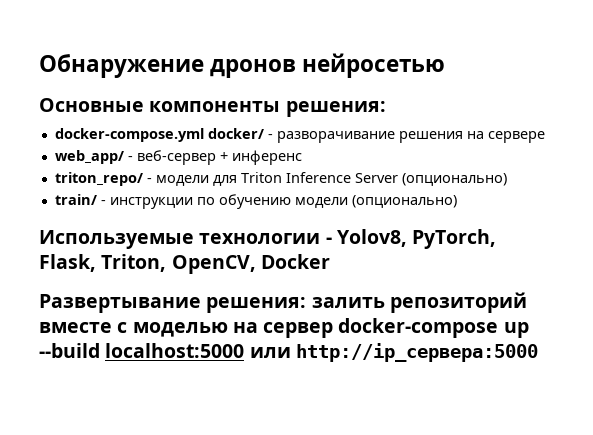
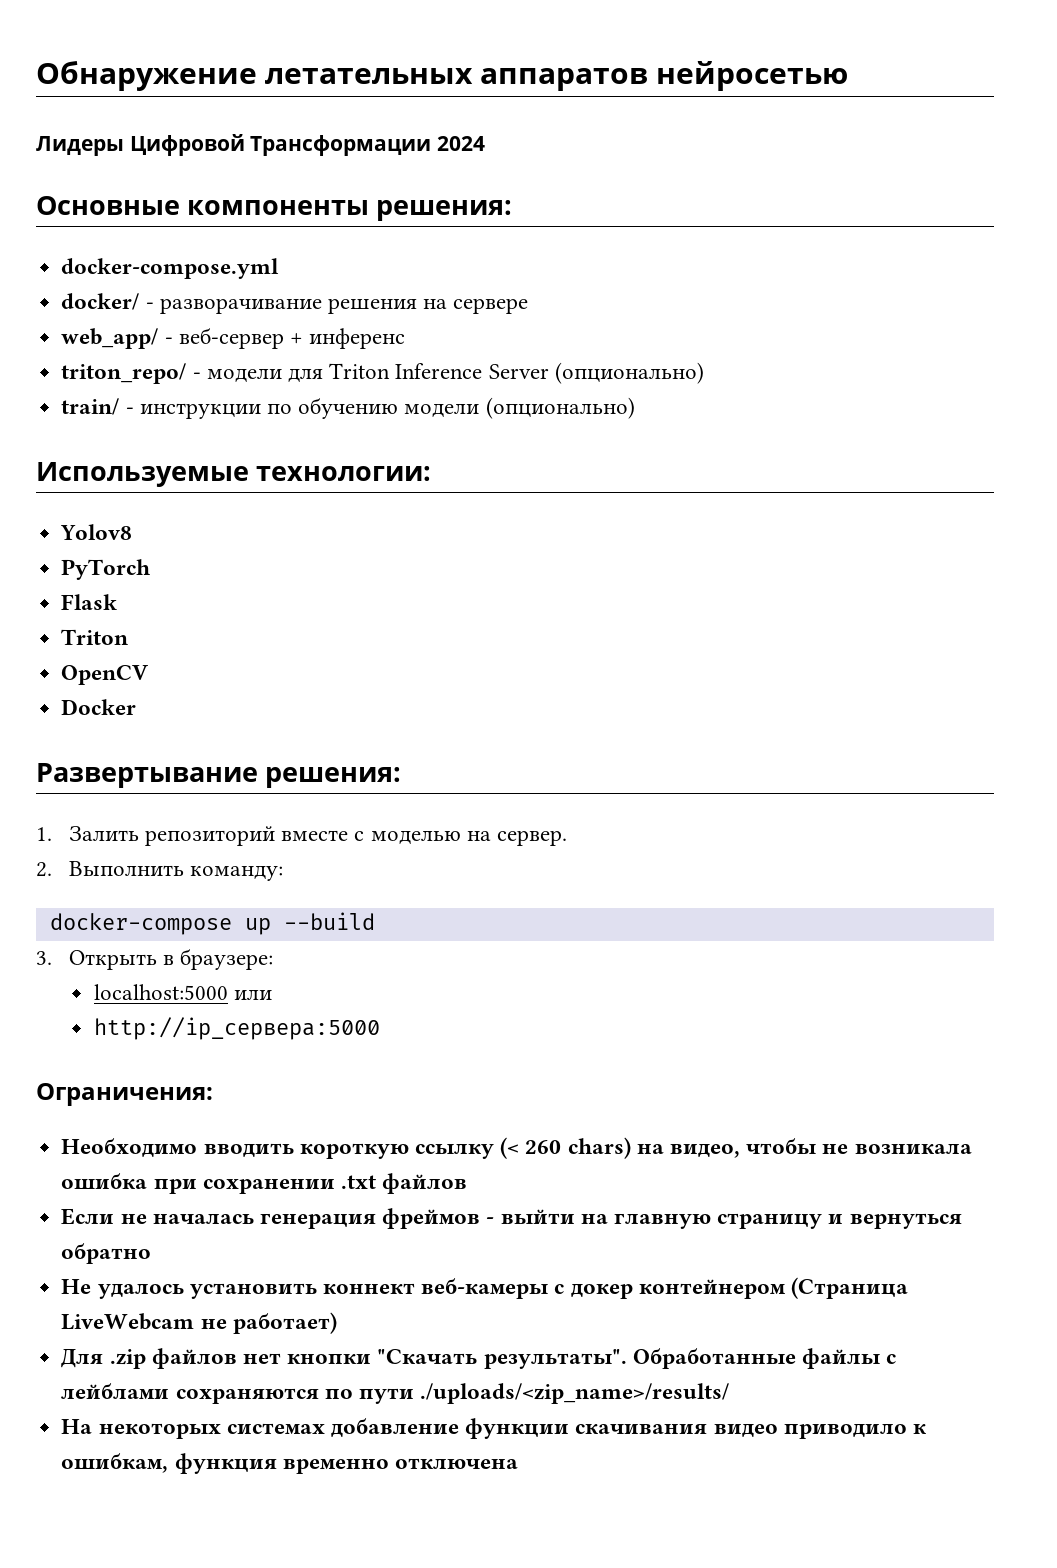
- Обнаружение дронов нейросетью
+ Обнаружение летательных аппаратов нейросетью
+ Лидеры Цифровой Трансформации 2024
- docker-compose.yml docker/ - разворачивание решения на сервере
+ docker-compose.yml
+ docker/ - разворачивание решения на сервере
- Используемые технологии - Yolov8, PyTorch, Flask, Triton, OpenCV, Docker
+ Используемые технологии:
+ Yolov8
+ PyTorch
+ Flask
+ Triton
+ OpenCV
+ Docker
- Развертывание решения: залить репозиторий вместе с моделью на сервер docker-compose up --build localhost:5000 или http://ip_сервера:5000
+ Развертывание решения:
+ 1. Залить репозиторий вместе с моделью на сервер.
+ 2. Выполнить команду:
+ docker-compose up --build
+ 3. Открыть в браузере:
+ localhost:5000 или
+ http://ip_сервера:5000
+ Ограничения:
+ Необходимо вводить короткую ссылку (< 260 chars) на видео, чтобы не возникала ошибка при сохранении .txt файлов
+ Если не началась генерация фреймов - выйти на главную страницу и вернуться обратно
+ Не удалось установить коннект веб-камеры с докер контейнером (Страница LiveWebcam не работает)
+ Для .zip файлов нет кнопки "Скачать результаты". Обработанные файлы с лейблами сохраняются по пути ./uploads/<zip_name>/results/
+ На некоторых системах добавление функции скачивания видео приводило к ошибкам, функция временно отключена

